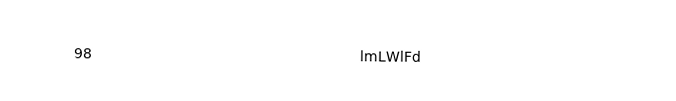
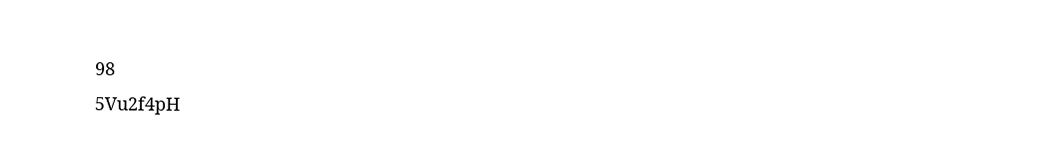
- lmLWlFd
+ 5Vu2f4pH

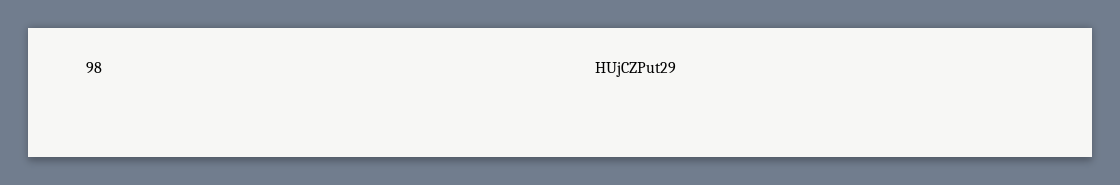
- 5Vu2f4pH
+ HUjCZPut29

